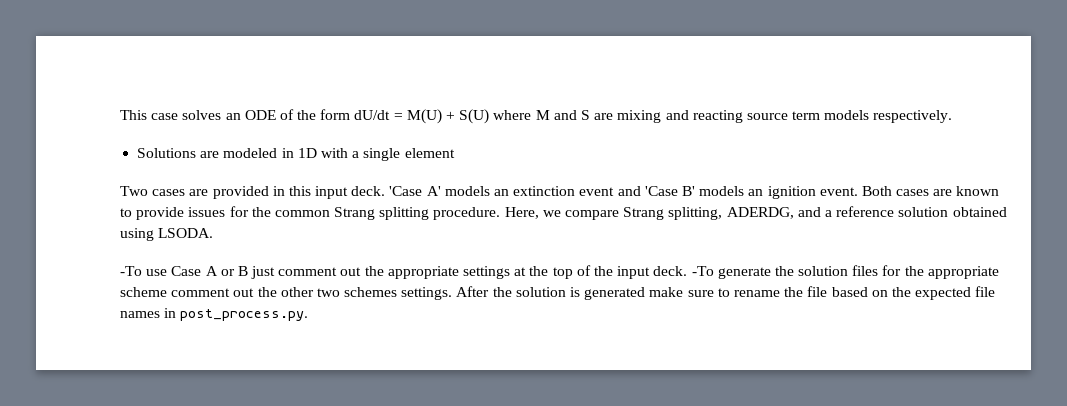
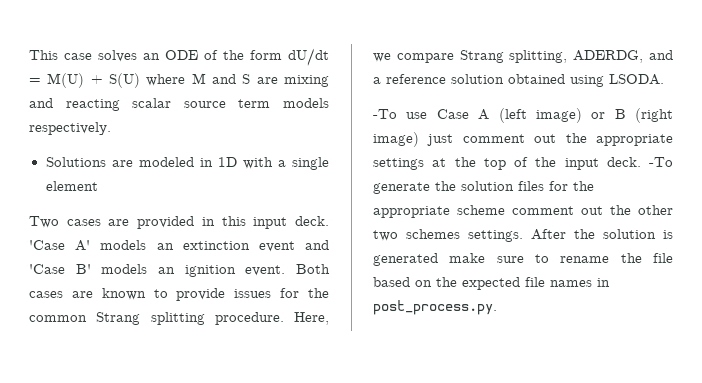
- This case solves an ODE of the form dU/dt = M(U) + S(U) where M and S are mixing and reacting source term models respectively.
+ This case solves an ODE of the form dU/dt = M(U) + S(U) where M and S are mixing and reacting scalar source term models respectively.
- -To use Case A or B just comment out the appropriate settings at the top of the input deck.
+ -To use Case A (left image) or B (right image) just comment out the appropriate settings at the top of the input deck.

